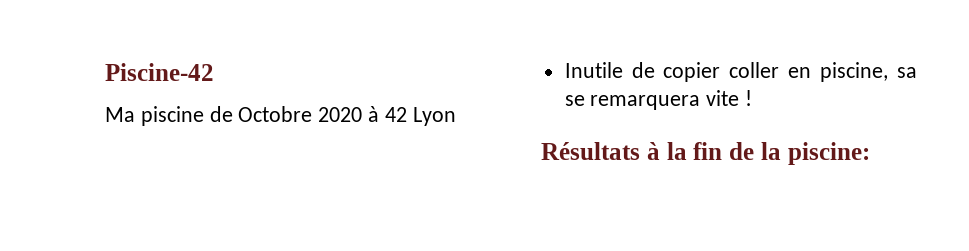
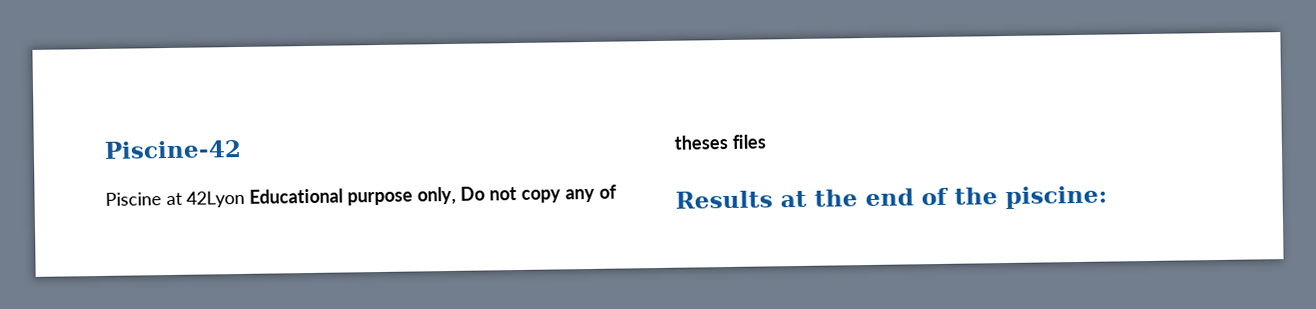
- Ma piscine de Octobre 2020 à 42 Lyon
- Inutile de copier coller en piscine, sa se remarquera vite !
- Résultats à la fin de la piscine:
+ Piscine at 42Lyon Educational purpose only, Do not copy any of theses files
+ Results at the end of the piscine:

